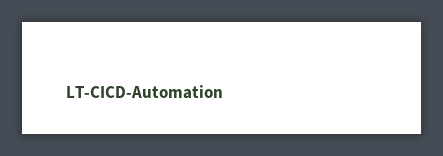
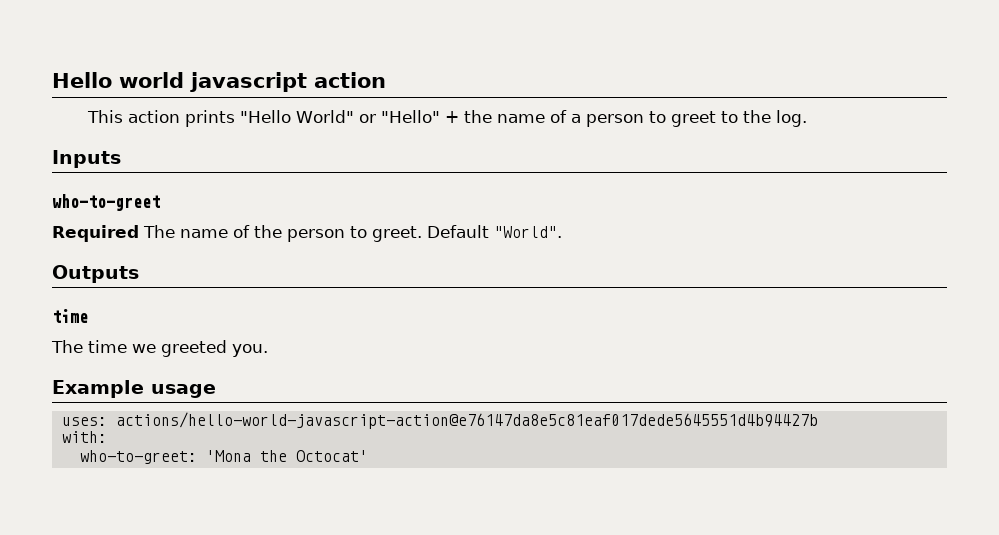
- LT-CICD-Automation
+ Hello world javascript action
+ This action prints "Hello World" or "Hello" + the name of a person to greet to the log.
+ Inputs
+ who-to-greet
+ Required The name of the person to greet. Default "World".
+ Outputs
+ time
+ The time we greeted you.
+ Example usage
+ uses: actions/hello-world-javascript-action@e76147da8e5c81eaf017dede5645551d4b94427b
+ with:
+ who-to-greet: 'Mona the Octocat'

